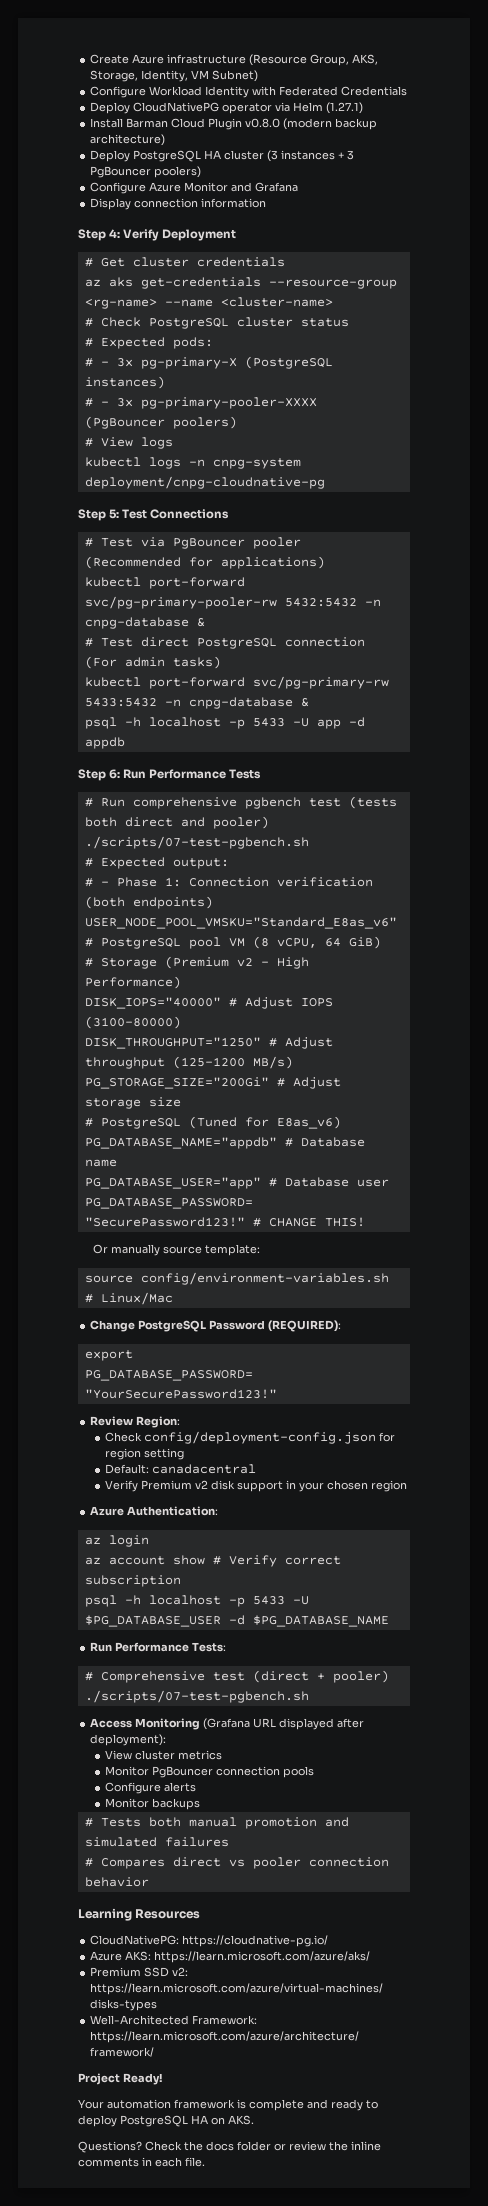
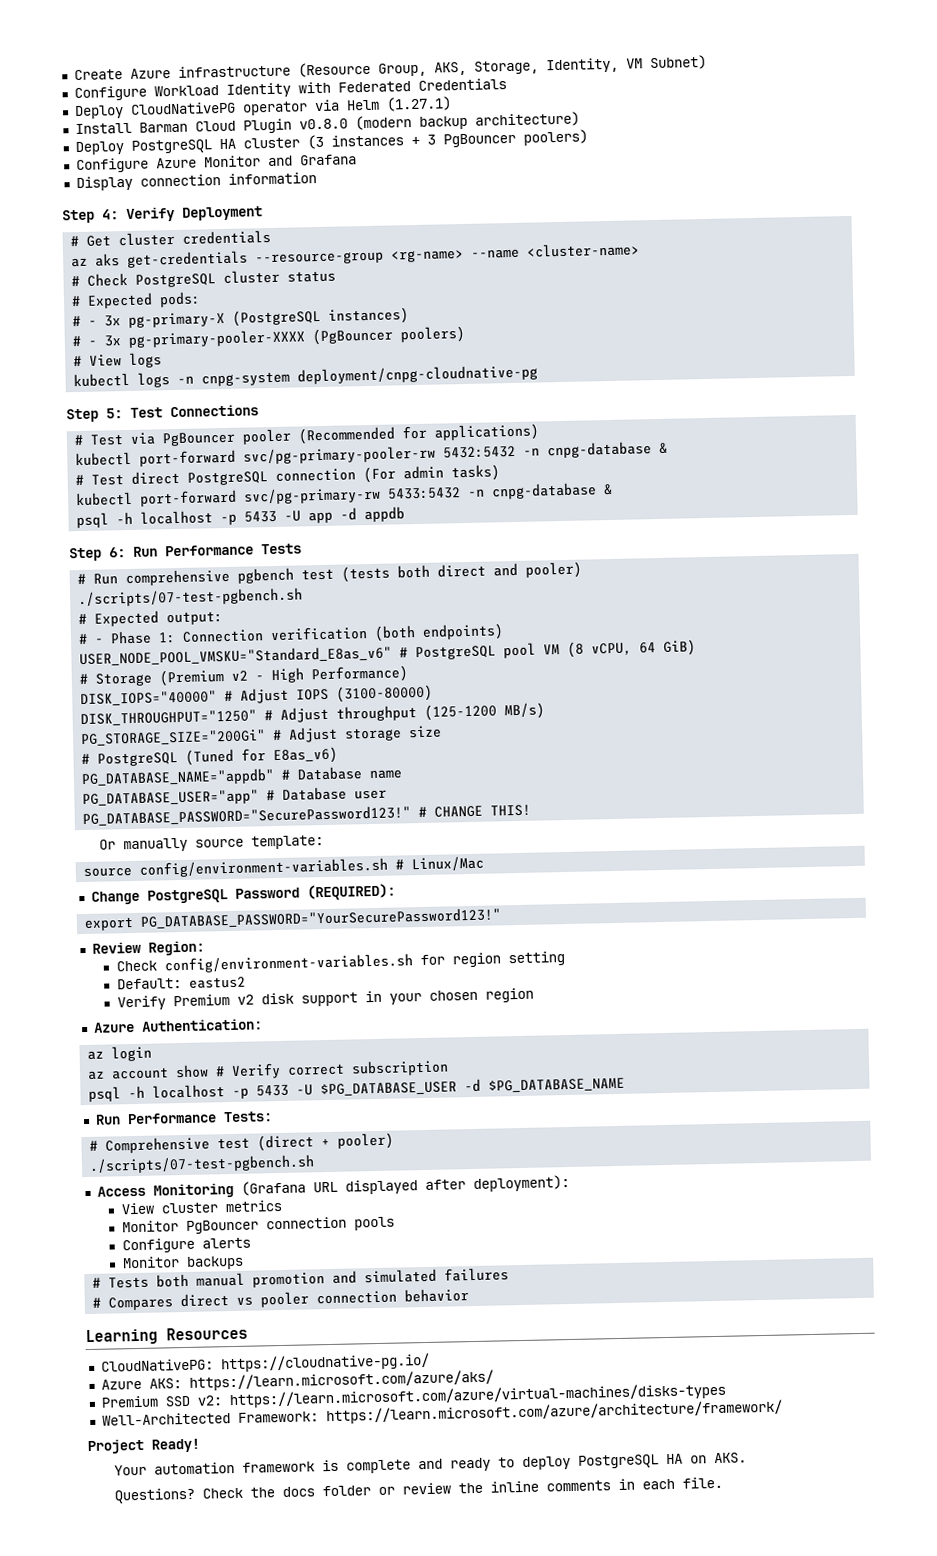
- Check config/deployment-config.json for region setting
+ Check config/environment-variables.sh for region setting
- Default: canadacentral
+ Default: eastus2

